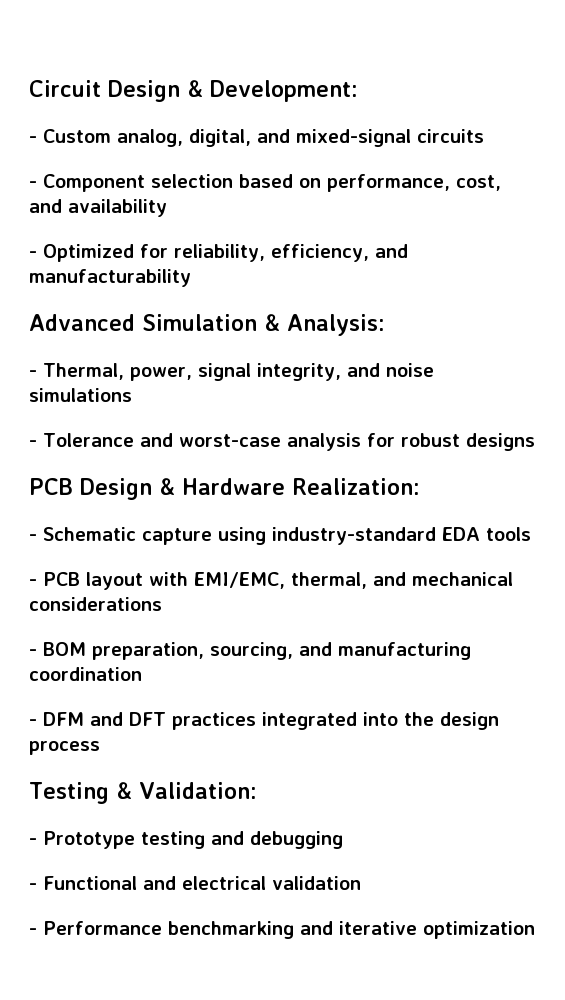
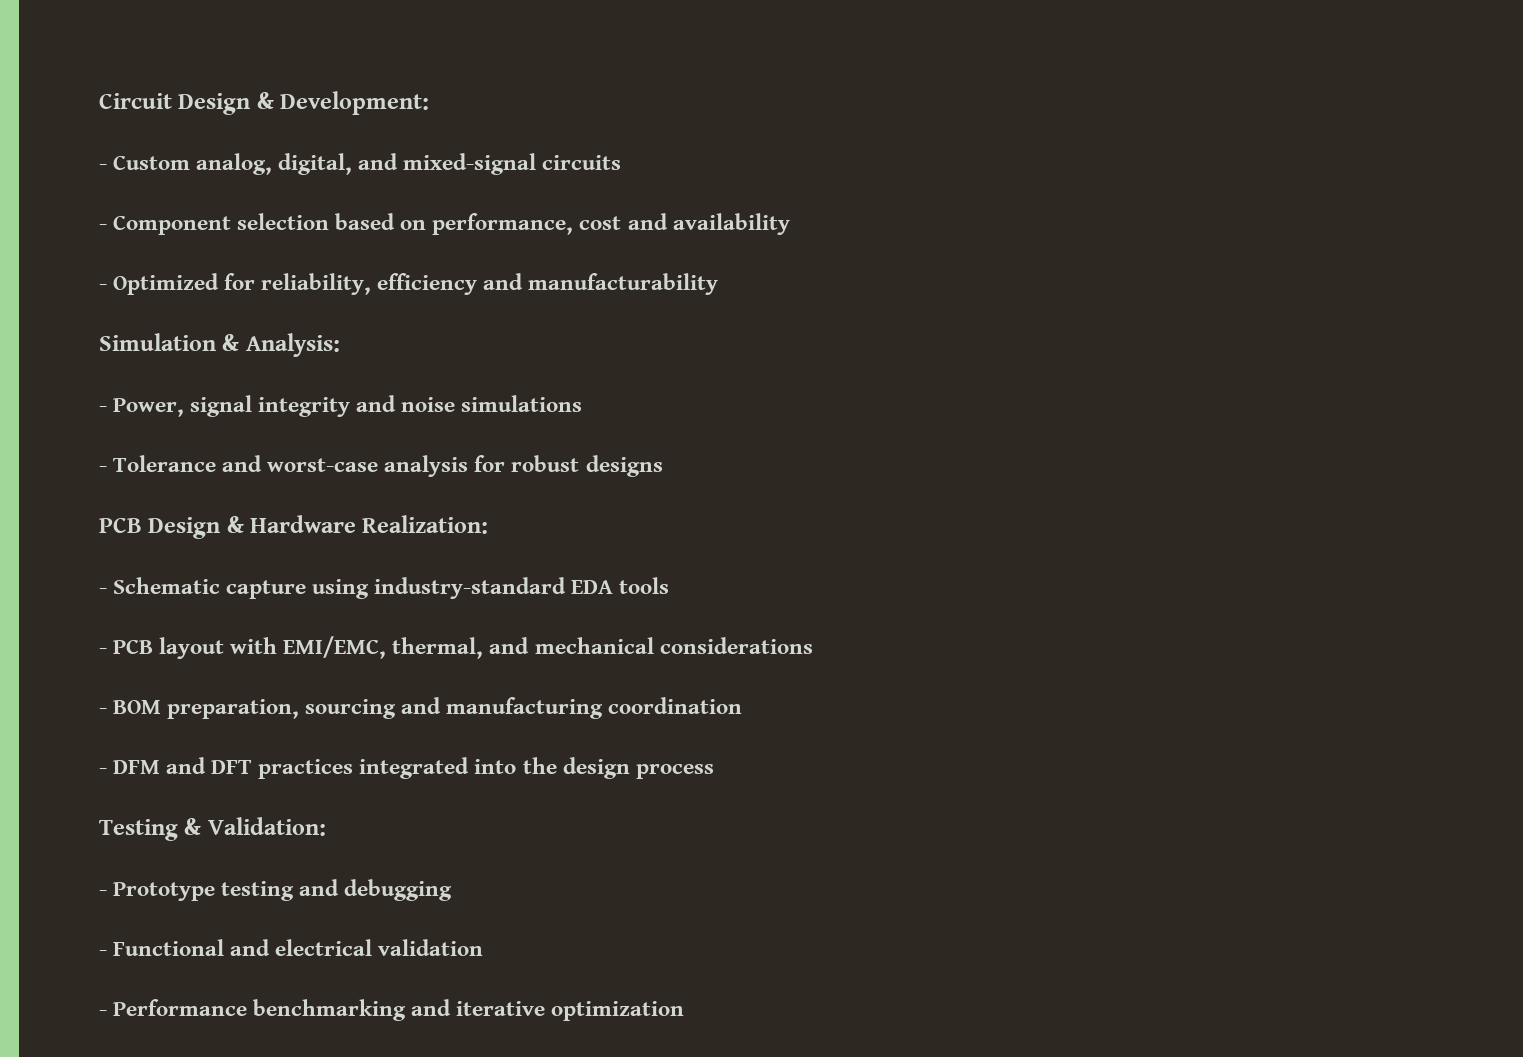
- - Component selection based on performance, cost, and availability
+ - Component selection based on performance, cost and availability
- - Optimized for reliability, efficiency, and manufacturability
+ - Optimized for reliability, efficiency and manufacturability
- Advanced Simulation & Analysis:
+ Simulation & Analysis:
- - Thermal, power, signal integrity, and noise simulations
+ - Power, signal integrity and noise simulations
- - BOM preparation, sourcing, and manufacturing coordination
+ - BOM preparation, sourcing and manufacturing coordination

